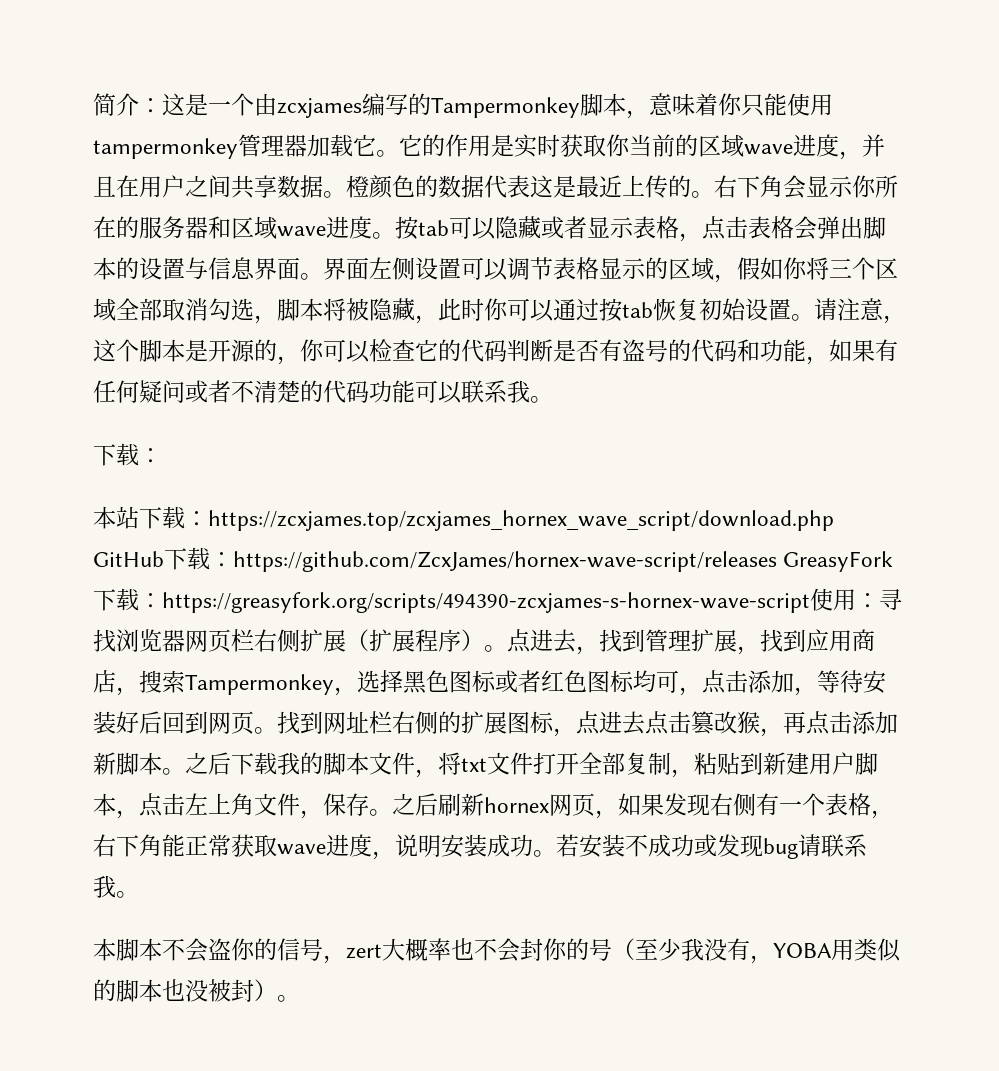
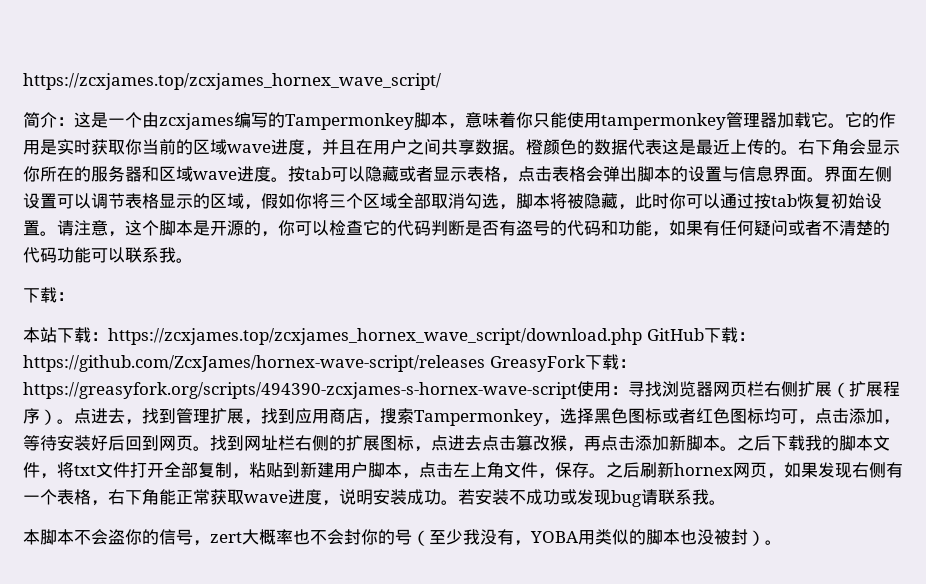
+ https://zcxjames.top/zcxjames_hornex_wave_script/

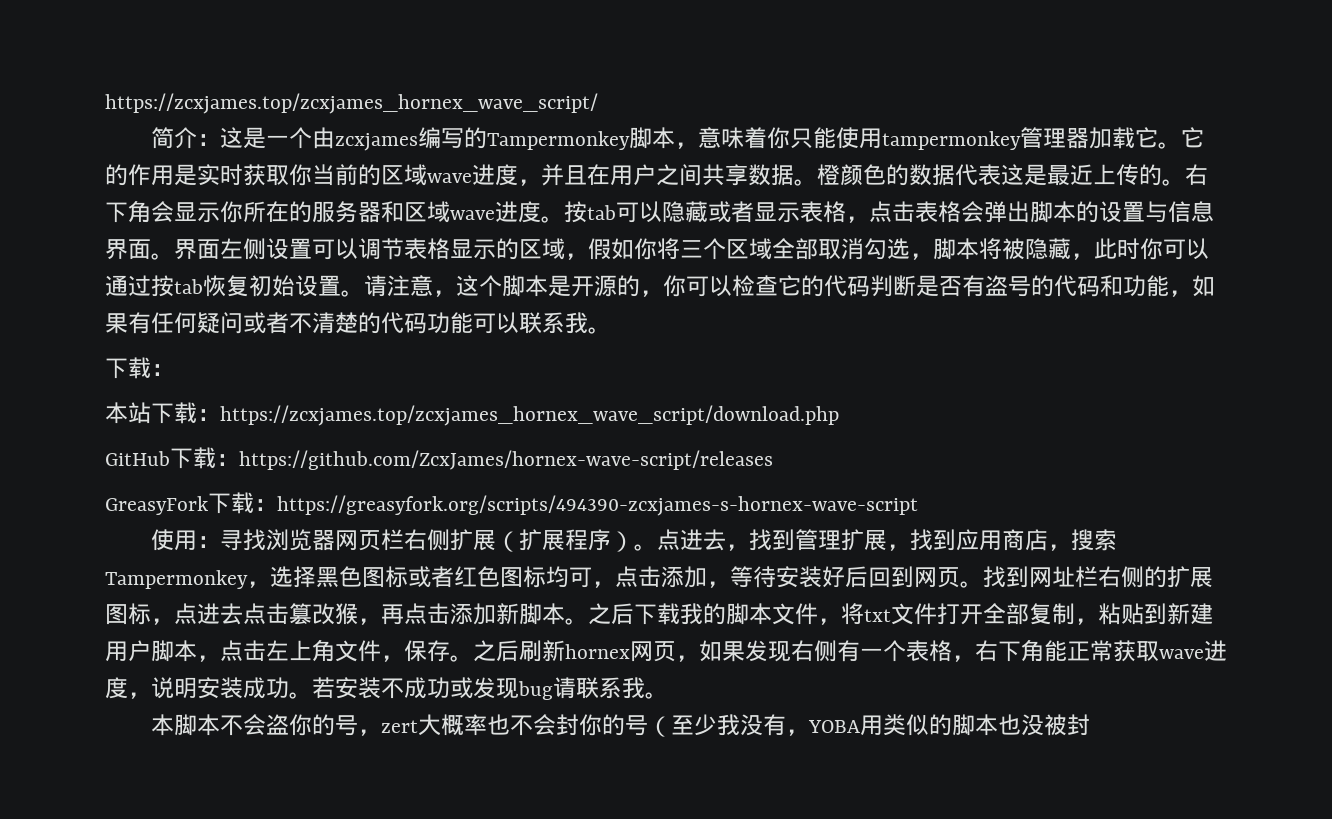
- 本站下载：https://zcxjames.top/zcxjames_hornex_wave_script/download.php GitHub下载：https://github.com/ZcxJames/hornex-wave-script/releases GreasyFork下载：https://greasyfork.org/scripts/494390-zcxjames-s-hornex-wave-script使用：寻找浏览器网页栏右侧扩展（扩展程序）。
+ 本站下载：https://zcxjames.top/zcxjames_hornex_wave_script/download.php
+ GitHub下载：https://github.com/ZcxJames/hornex-wave-script/releases
+ GreasyFork下载：https://greasyfork.org/scripts/494390-zcxjames-s-hornex-wave-script
+ 使用：寻找浏览器网页栏右侧扩展（扩展程序）。
- 本脚本不会盗你的信号，zert大概率也不会封你的号（至少我没有，YOBA用类似的脚本也没被封）。
+ 本脚本不会盗你的号，zert大概率也不会封你的号（至少我没有，YOBA用类似的脚本也没被封

